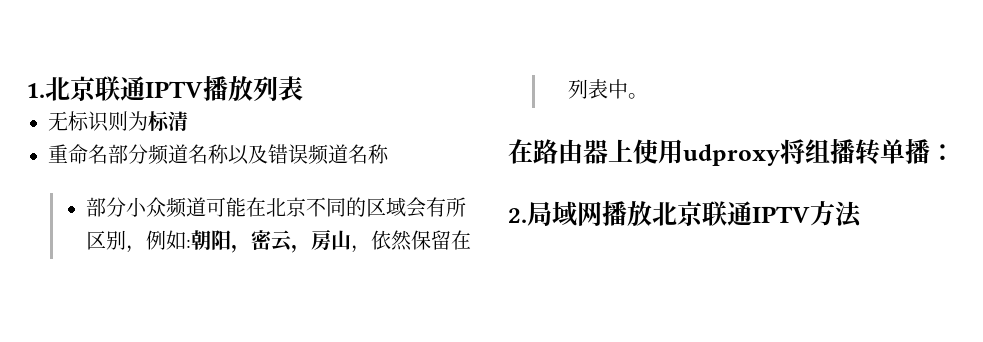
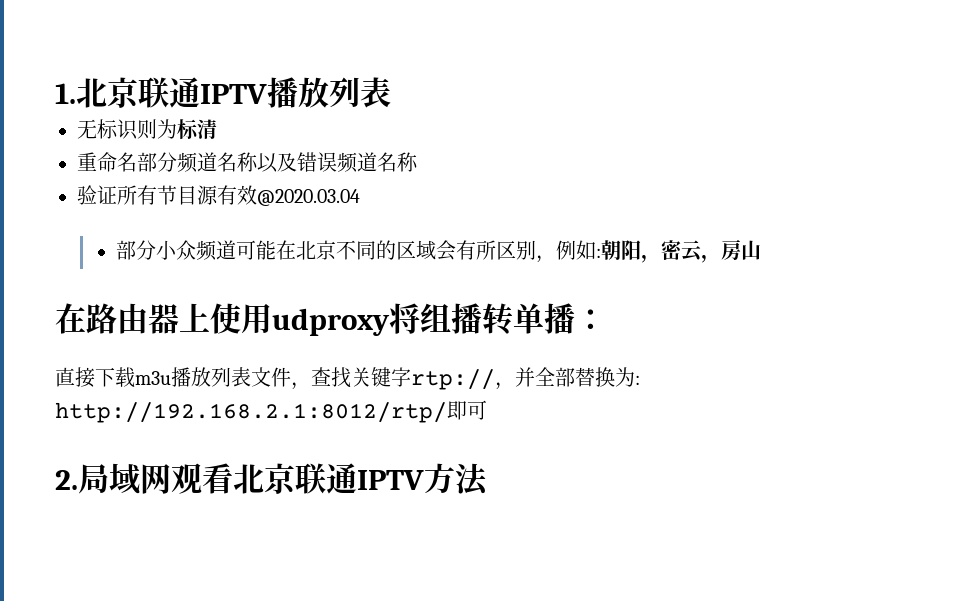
+ 验证所有节目源有效@2020.03.04
- 部分小众频道可能在北京不同的区域会有所区别，例如:朝阳，密云，房山，依然保留在列表中。
+ 部分小众频道可能在北京不同的区域会有所区别，例如:朝阳，密云，房山
+ 直接下载m3u播放列表文件，查找关键字rtp://，并全部替换为: http://192.168.2.1:8012/rtp/即可
- 2.局域网播放北京联通IPTV方法
+ 2.局域网观看北京联通IPTV方法

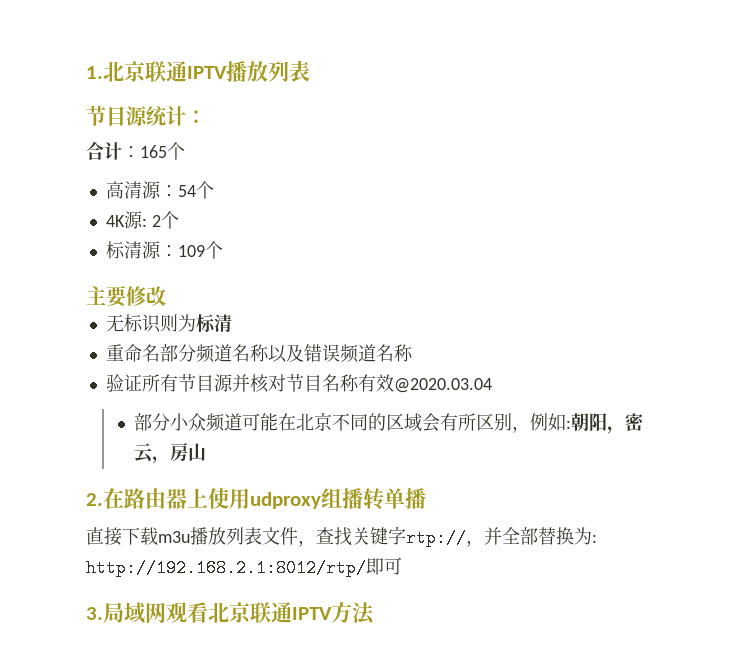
+ 节目源统计：
+ 合计：165个
+ 高清源：54个
+ 4K源: 2个
+ 标清源：109个
+ 主要修改
- 验证所有节目源有效@2020.03.04
+ 验证所有节目源并核对节目名称有效@2020.03.04
- 在路由器上使用udproxy将组播转单播：
+ 2.在路由器上使用udproxy组播转单播
- 2.局域网观看北京联通IPTV方法
+ 3.局域网观看北京联通IPTV方法

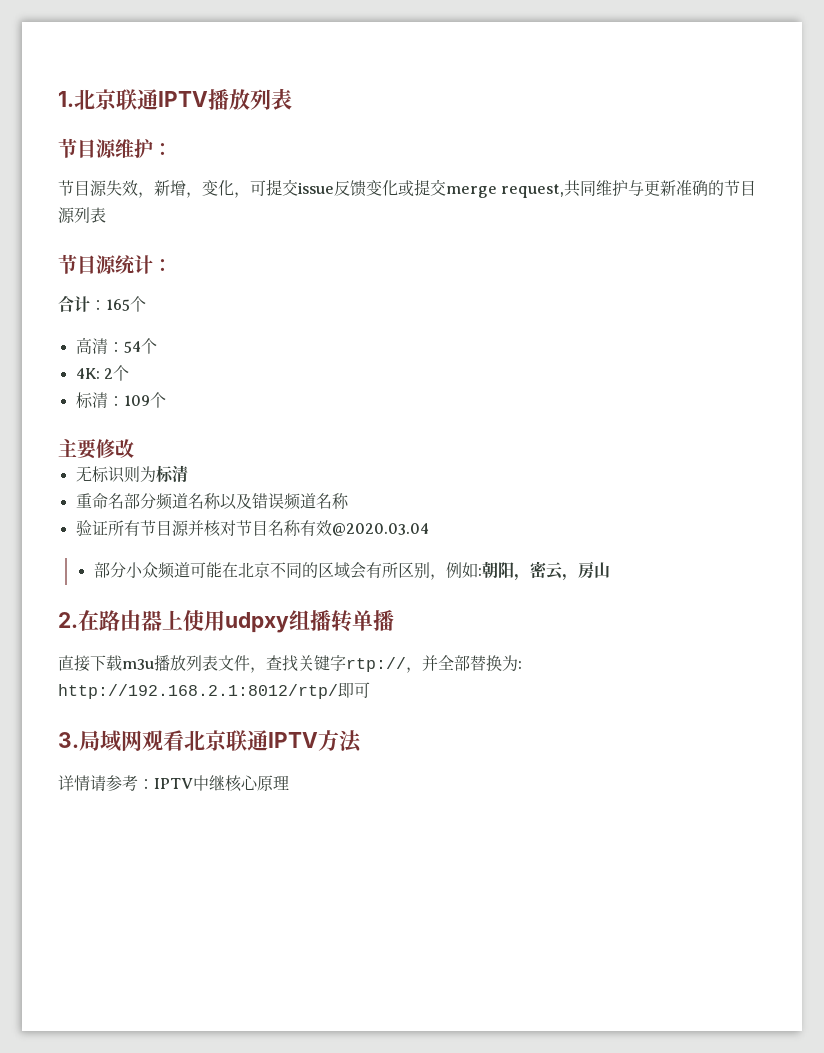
+ 节目源维护：
+ 节目源失效，新增，变化，可提交issue反馈变化或提交merge request,共同维护与更新准确的节目源列表
- 高清源：54个
+ 高清：54个
- 4K源: 2个
+ 4K: 2个
- 标清源：109个
+ 标清：109个
- 2.在路由器上使用udproxy组播转单播
+ 2.在路由器上使用udpxy组播转单播
+ 详情请参考：IPTV中继核心原理

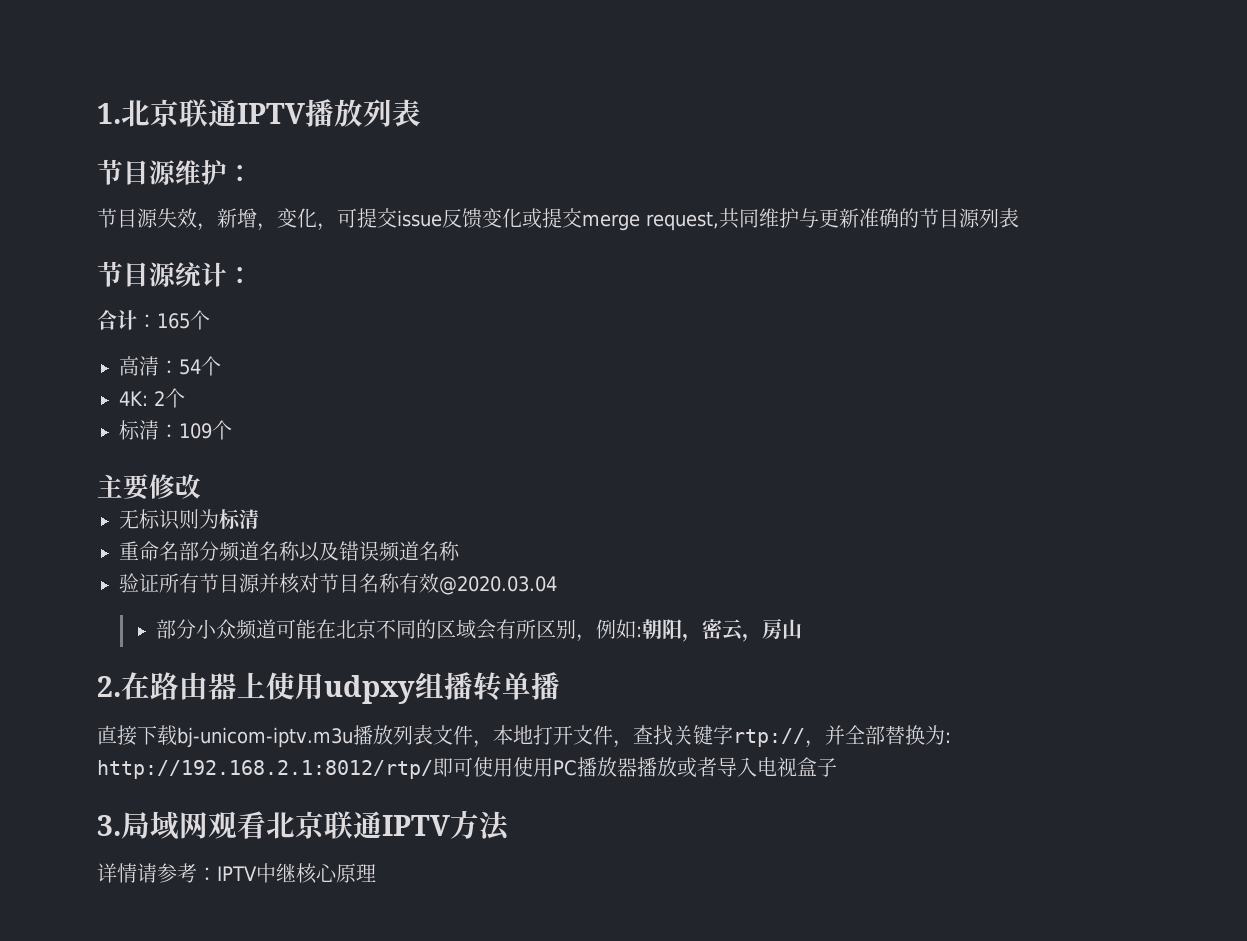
- 直接下载m3u播放列表文件，查找关键字rtp://，并全部替换为: http://192.168.2.1:8012/rtp/即可
+ 直接下载bj-unicom-iptv.m3u播放列表文件，本地打开文件，查找关键字rtp://，并全部替换为: http://192.168.2.1:8012/rtp/即可使用使用PC播放器播放或者导入电视盒子

